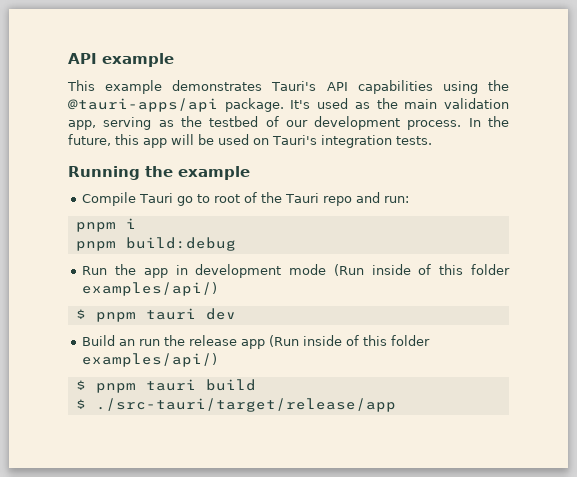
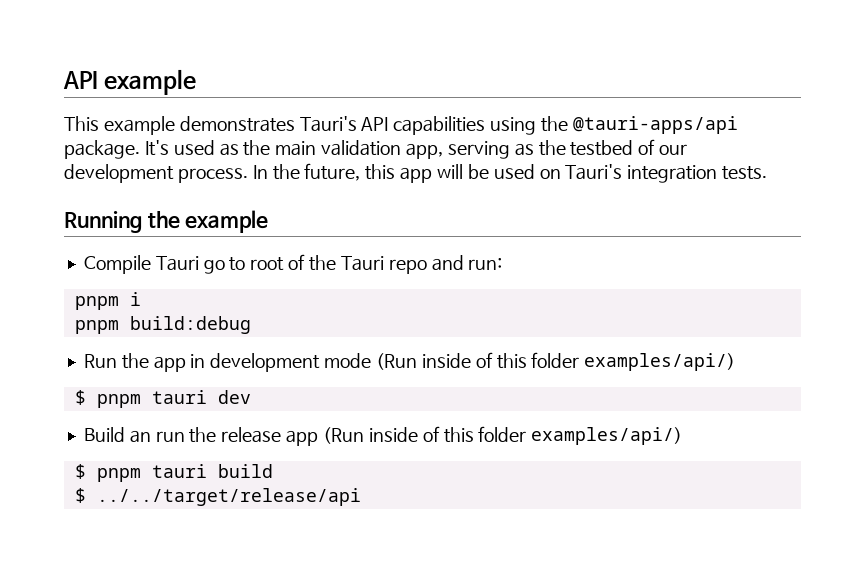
- $ ./src-tauri/target/release/app
+ $ ../../target/release/api

